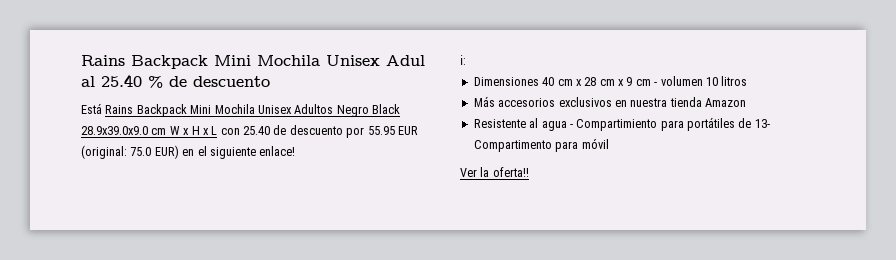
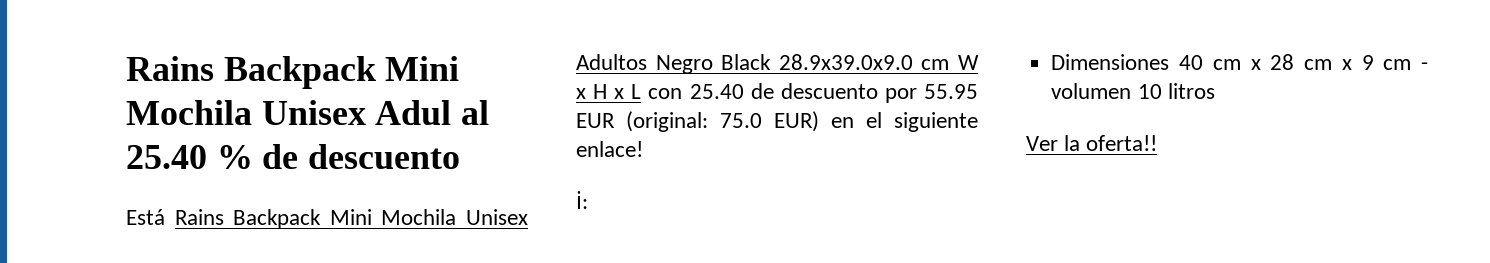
- Más accesorios exclusivos en nuestra tienda Amazon
- Resistente al agua - Compartimiento para portátiles de 13- Compartimento para móvil

